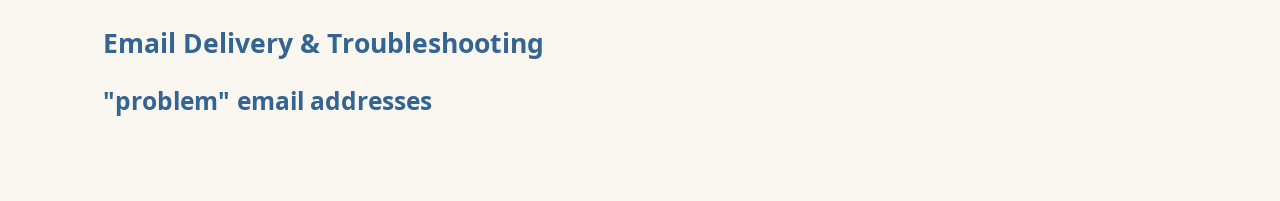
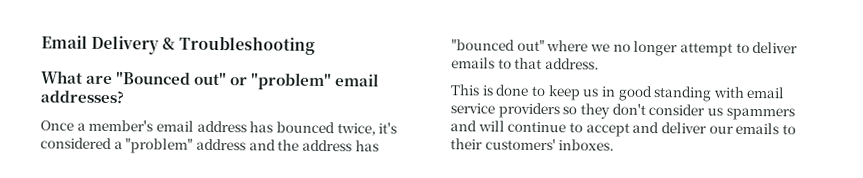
- "problem" email addresses
+ What are "Bounced out" or "problem" email addresses?
+ Once a member's email address has bounced twice, it's considered a "problem" address and the address has "bounced out" where we no longer attempt to deliver emails to that address.
+ This is done to keep us in good standing with email service providers so they don't consider us spammers and will continue to accept and deliver our emails to their customers' inboxes.

